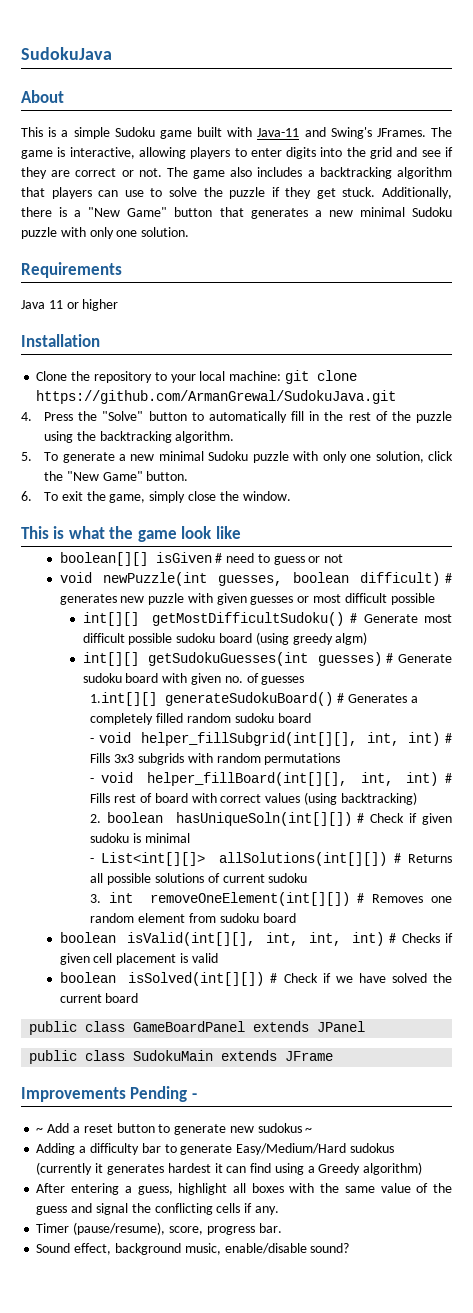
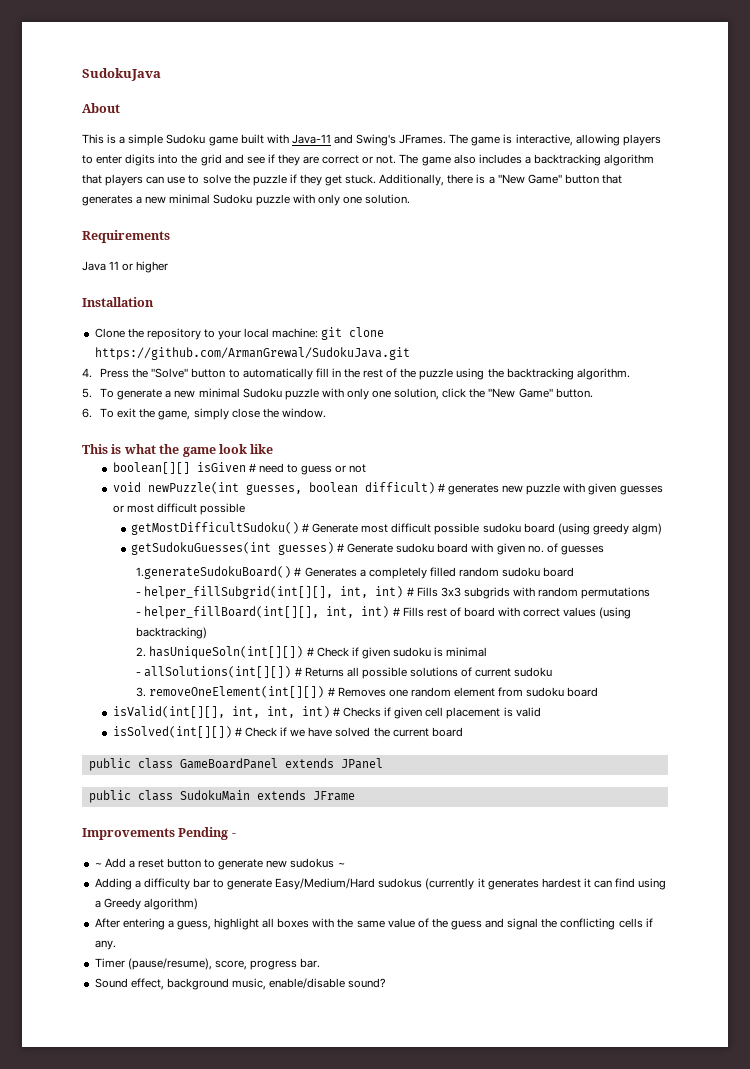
- int[][] getMostDifficultSudoku() # Generate most difficult possible sudoku board (using greedy algm)
+ getMostDifficultSudoku() # Generate most difficult possible sudoku board (using greedy algm)
- int[][] getSudokuGuesses(int guesses) # Generate sudoku board with given no. of guesses
+ getSudokuGuesses(int guesses) # Generate sudoku board with given no. of guesses
- 1.int[][] generateSudokuBoard() # Generates a completely filled random sudoku board
+ 1.generateSudokuBoard() # Generates a completely filled random sudoku board
- - void helper_fillSubgrid(int[][], int, int) # Fills 3x3 subgrids with random permutations
+ - helper_fillSubgrid(int[][], int, int) # Fills 3x3 subgrids with random permutations
- - void helper_fillBoard(int[][], int, int) # Fills rest of board with correct values (using backtracking)
+ - helper_fillBoard(int[][], int, int) # Fills rest of board with correct values (using backtracking)
- 2. boolean hasUniqueSoln(int[][]) # Check if given sudoku is minimal
+ 2. hasUniqueSoln(int[][]) # Check if given sudoku is minimal
- - List<int[][]> allSolutions(int[][]) # Returns all possible solutions of current sudoku
+ - allSolutions(int[][]) # Returns all possible solutions of current sudoku
- 3. int removeOneElement(int[][]) # Removes one random element from sudoku board
+ 3. removeOneElement(int[][]) # Removes one random element from sudoku board
- boolean isValid(int[][], int, int, int) # Checks if given cell placement is valid
+ isValid(int[][], int, int, int) # Checks if given cell placement is valid
- boolean isSolved(int[][]) # Check if we have solved the current board
+ isSolved(int[][]) # Check if we have solved the current board

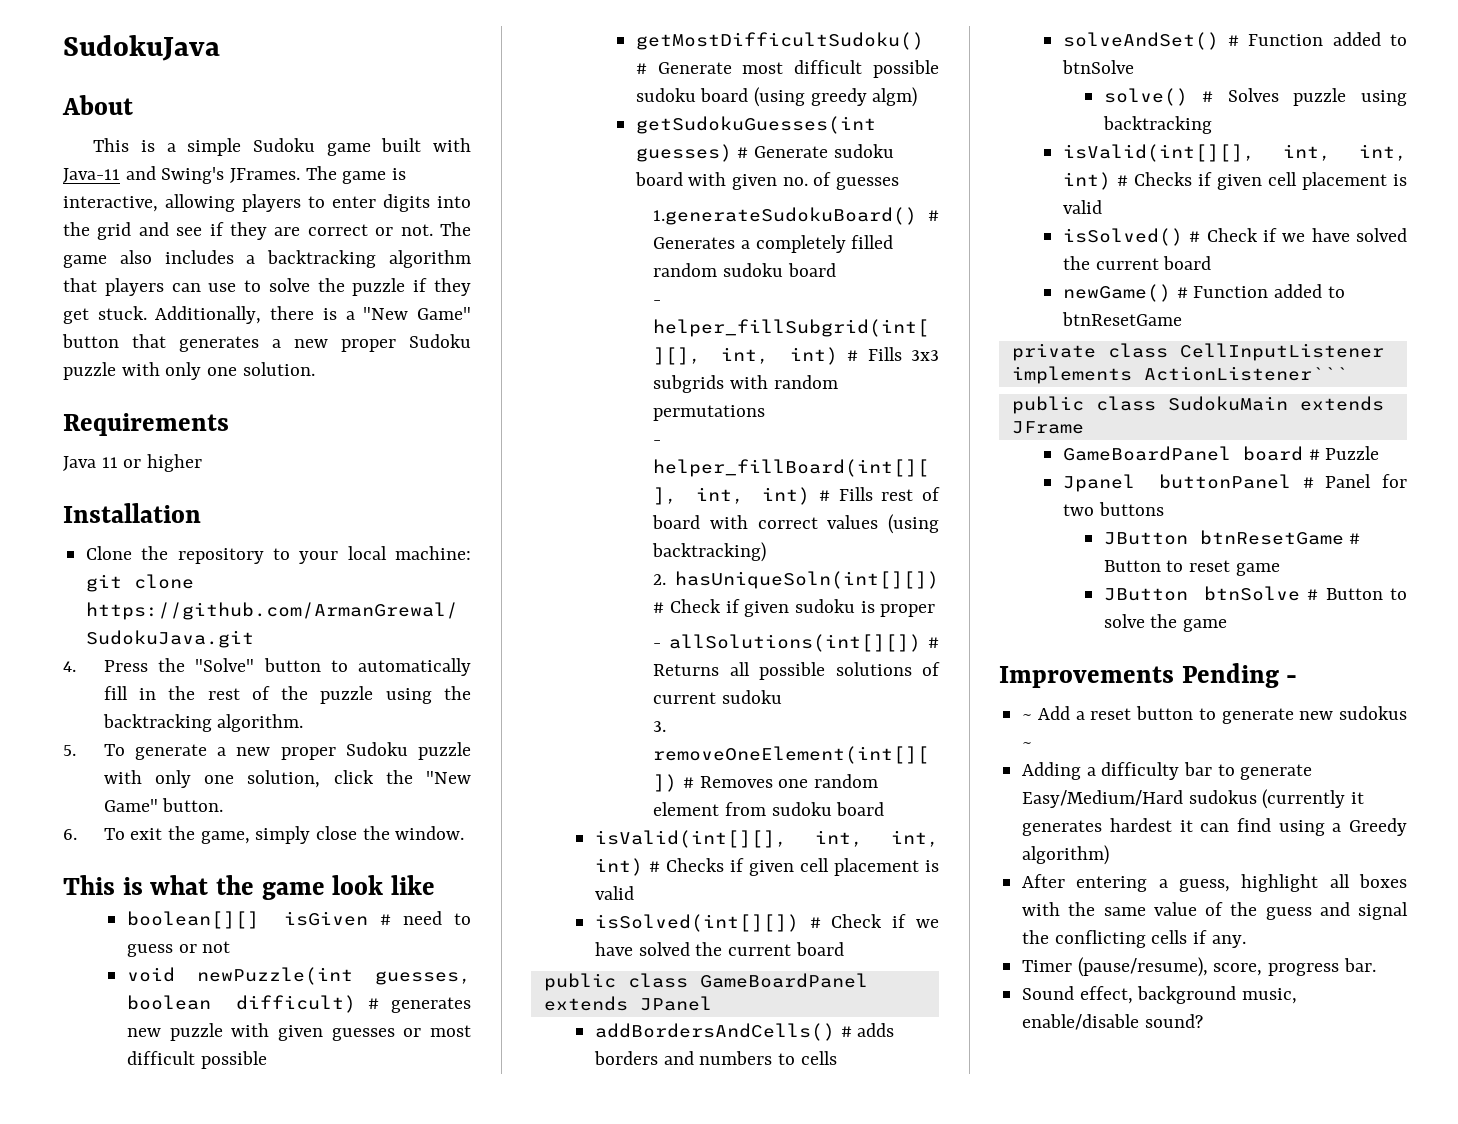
- Additionally, there is a "New Game" button that generates a new minimal Sudoku puzzle with only one solution.
+ Additionally, there is a "New Game" button that generates a new proper Sudoku puzzle with only one solution.
- 5. To generate a new minimal Sudoku puzzle with only one solution, click the "New Game" button.
+ 5. To generate a new proper Sudoku puzzle with only one solution, click the "New Game" button.
- 2. hasUniqueSoln(int[][]) # Check if given sudoku is minimal
+ 2. hasUniqueSoln(int[][]) # Check if given sudoku is proper
+ addBordersAndCells() # adds borders and numbers to cells
+ solveAndSet() # Function added to btnSolve
+ solve() # Solves puzzle using backtracking
+ isValid(int[][], int, int, int) # Checks if given cell placement is valid
+ isSolved() # Check if we have solved the current board
+ newGame() # Function added to btnResetGame
+ private class CellInputListener implements ActionListener```
+ GameBoardPanel board # Puzzle
+ Jpanel buttonPanel # Panel for two buttons
+ JButton btnResetGame # Button to reset game
+ JButton btnSolve # Button to solve the game

